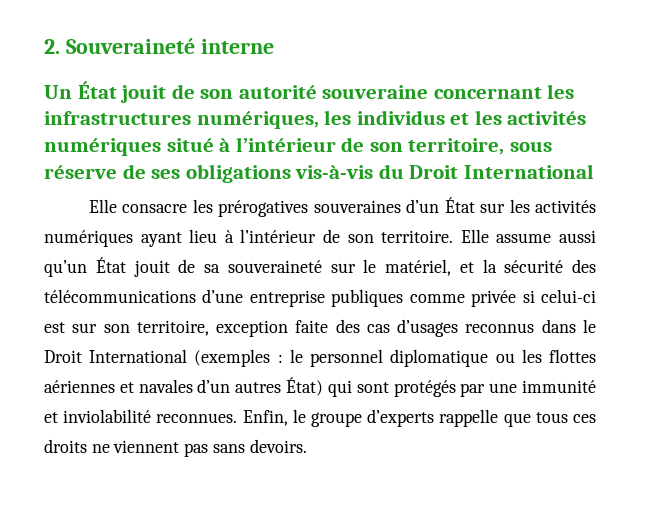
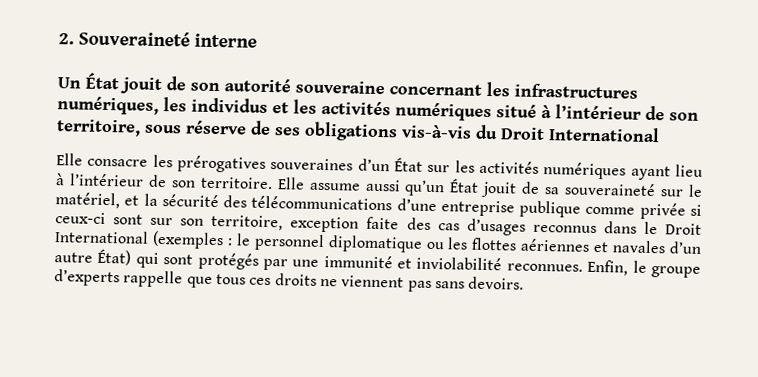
- Elle assume aussi qu’un État jouit de sa souveraineté sur le matériel, et la sécurité des télécommunications d’une entreprise publiques comme privée si celui-ci est sur son territoire, exception faite des cas d’usages reconnus dans le Droit International (exemples : le personnel diplomatique ou les flottes aériennes et navales d’un autres État) qui sont protégés par une immunité et inviolabilité reconnues.
+ Elle assume aussi qu’un État jouit de sa souveraineté sur le matériel, et la sécurité des télécommunications d’une entreprise publique comme privée si ceux-ci sont sur son territoire, exception faite des cas d’usages reconnus dans le Droit International (exemples : le personnel diplomatique ou les flottes aériennes et navales d’un autre État) qui sont protégés par une immunité et inviolabilité reconnues.

